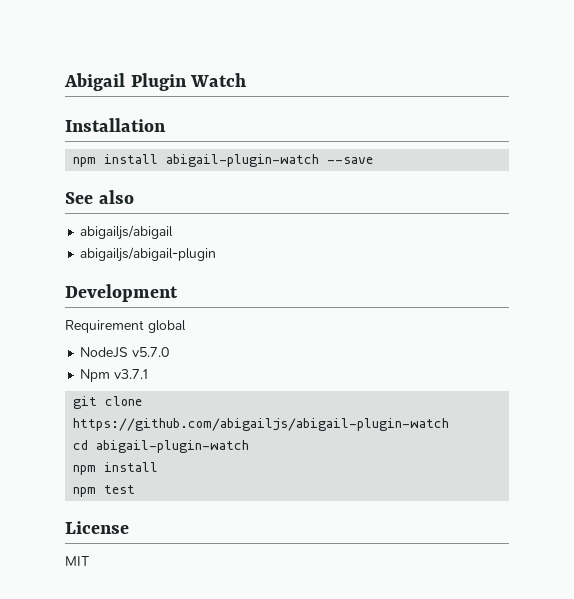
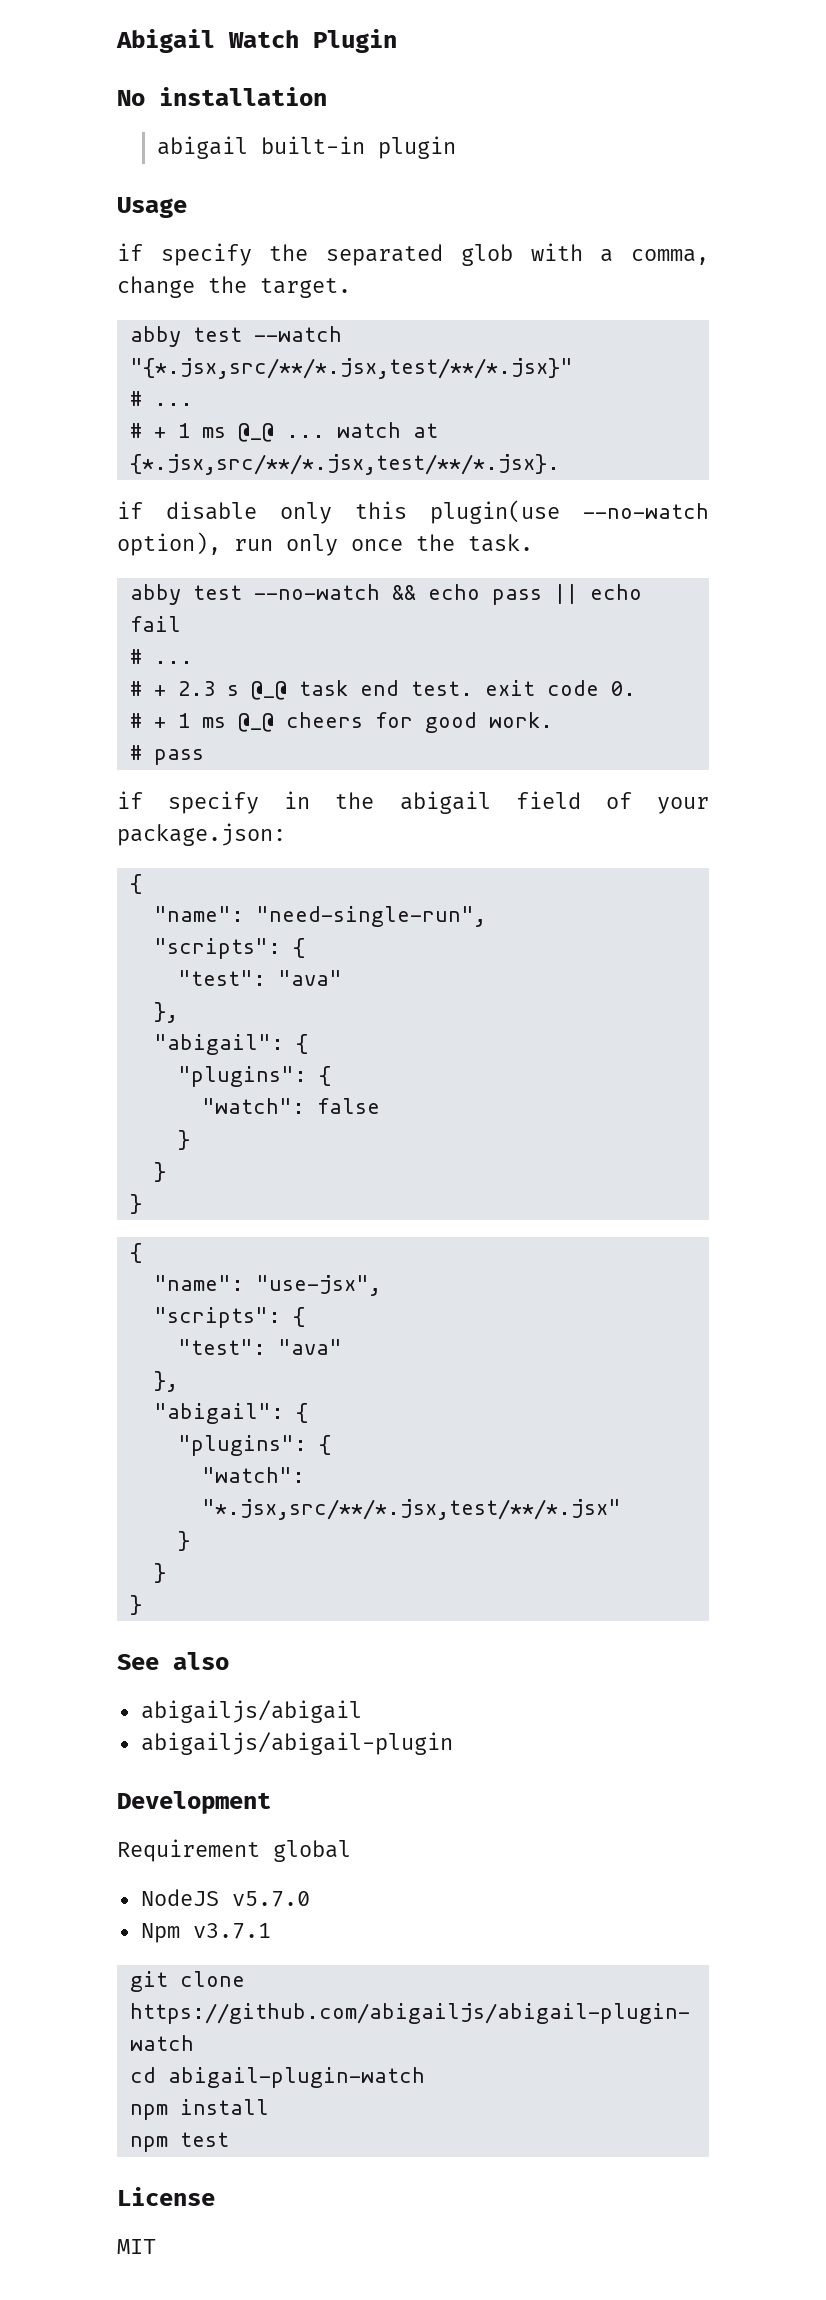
- Abigail Plugin Watch
- Installation
- npm install abigail-plugin-watch --save
+ Abigail Watch Plugin
+ No installation
+ abigail built-in plugin
+ Usage
+ if specify the separated glob with a comma, change the target.
+ abby test --watch "{*.jsx,src/**/*.jsx,test/**/*.jsx}"
+ # ...
+ # + 1 ms @_@ ... watch at {*.jsx,src/**/*.jsx,test/**/*.jsx}.
+ if disable only this plugin(use --no-watch option), run only once the task.
+ abby test --no-watch && echo pass || echo fail
+ # ...
+ # + 2.3 s @_@ task end test. exit code 0.
+ # + 1 ms @_@ cheers for good work.
+ # pass
+ if specify in the abigail field of your package.json:
+ {
+ "name": "need-single-run",
+ "scripts": {
+ "test": "ava"
+ },
+ "abigail": {
+ "plugins": {
+ "watch": false
+ }
+ }
+ }
+ {
+ "name": "use-jsx",
+ "scripts": {
+ "test": "ava"
+ },
+ "abigail": {
+ "plugins": {
+ "watch": "*.jsx,src/**/*.jsx,test/**/*.jsx"
+ }
+ }
+ }

